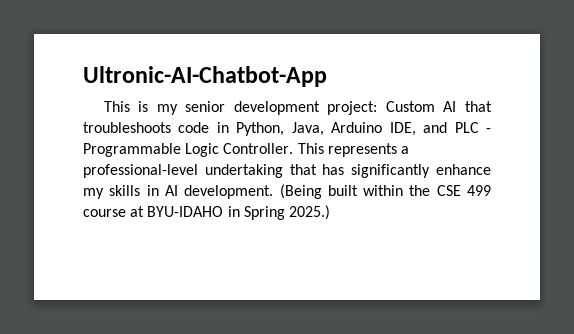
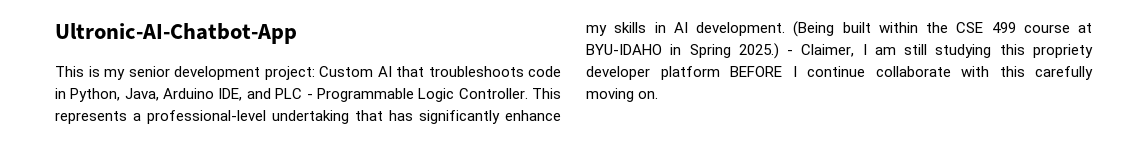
+ - Claimer, I am still studying this propriety developer platform BEFORE I continue collaborate with this carefully moving on.

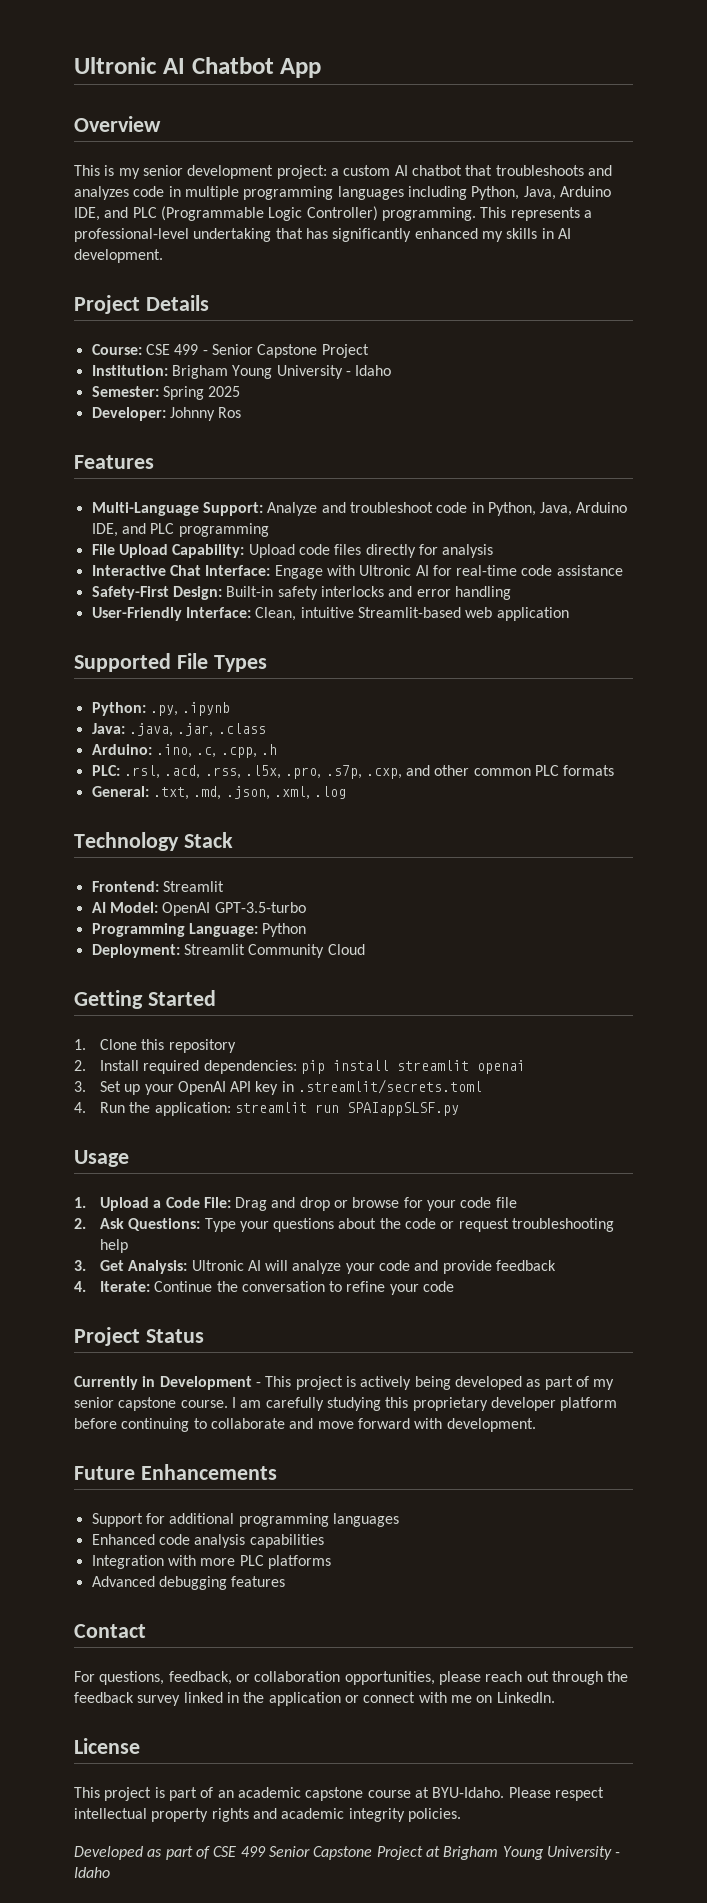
- Ultronic-AI-Chatbot-App
+ Ultronic AI Chatbot App
+ Overview
- This is my senior development project: Custom AI that troubleshoots code in Python, Java, Arduino IDE, and PLC - Programmable Logic Controller. This represents a professional-level undertaking that has significantly enhance my skills in AI development. (Being built within the CSE 499 course at BYU-IDAHO in Spring 2025.) - Claimer, I am still studying this propriety developer platform BEFORE I continue collaborate with this carefully moving on.
+ This is my senior development project: a custom AI chatbot that troubleshoots and analyzes code in multiple programming languages including Python, Java, Arduino IDE, and PLC (Programmable Logic Controller) programming. This represents a professional-level undertaking that has significantly enhanced my skills in AI development.
+ Project Details
+ Course: CSE 499 - Senior Capstone Project
+ Institution: Brigham Young University - Idaho
+ Semester: Spring 2025
+ Developer: Johnny Ros
+ Features
+ Multi-Language Support: Analyze and troubleshoot code in Python, Java, Arduino IDE, and PLC programming
+ File Upload Capability: Upload code files directly for analysis
+ Interactive Chat Interface: Engage with Ultronic AI for real-time code assistance
+ Safety-First Design: Built-in safety interlocks and error handling
+ User-Friendly Interface: Clean, intuitive Streamlit-based web application
+ Supported File Types
+ Python: .py, .ipynb
+ Java: .java, .jar, .class
+ Arduino: .ino, .c, .cpp, .h
+ PLC: .rsl, .acd, .rss, .l5x, .pro, .s7p, .cxp, and other common PLC formats
+ General: .txt, .md, .json, .xml, .log
+ Technology Stack
+ Frontend: Streamlit
+ AI Model: OpenAI GPT-3.5-turbo
+ Programming Language: Python
+ Deployment: Streamlit Community Cloud
+ Getting Started
+ 1. Clone this repository
+ 2. Install required dependencies: pip install streamlit openai
+ 3. Set up your OpenAI API key in .streamlit/secrets.toml
+ 4. Run the application: streamlit run SPAIappSLSF.py
+ Usage
+ 1. Upload a Code File: Drag and drop or browse for your code file
+ 2. Ask Questions: Type your questions about the code or request troubleshooting help
+ 3. Get Analysis: Ultronic AI will analyze your code and provide feedback
+ 4. Iterate: Continue the conversation to refine your code
+ Project Status
+ Currently in Development - This project is actively being developed as part of my senior capstone course. I am carefully studying this proprietary developer platform before continuing to collaborate and move forward with development.
+ Future Enhancements
+ Support for additional programming languages
+ Enhanced code analysis capabilities
+ Integration with more PLC platforms
+ Advanced debugging features
+ Contact
+ For questions, feedback, or collaboration opportunities, please reach out through the feedback survey linked in the application or connect with me on LinkedIn.
+ License
+ This project is part of an academic capstone course at BYU-Idaho. Please respect intellectual property rights and academic integrity policies.
+ Developed as part of CSE 499 Senior Capstone Project at Brigham Young University - Idaho

